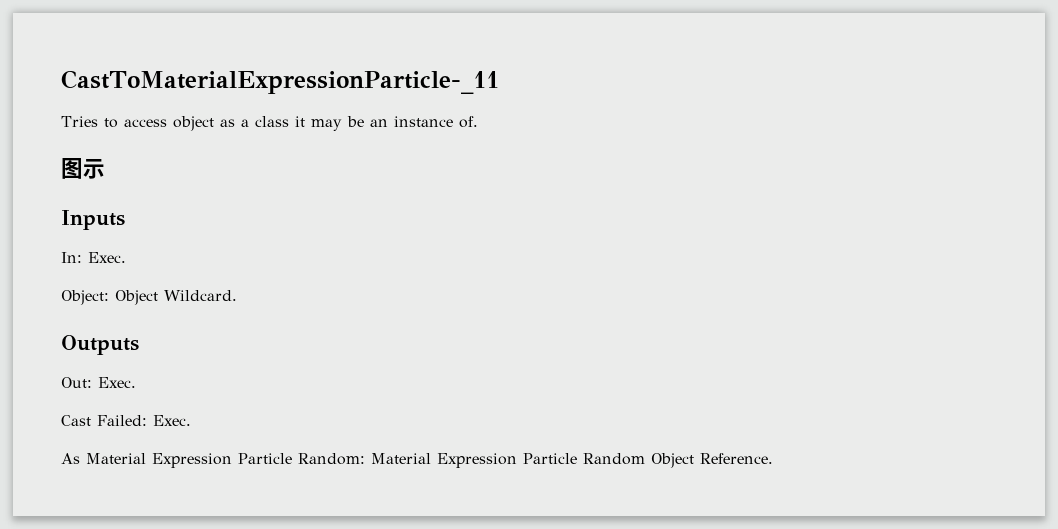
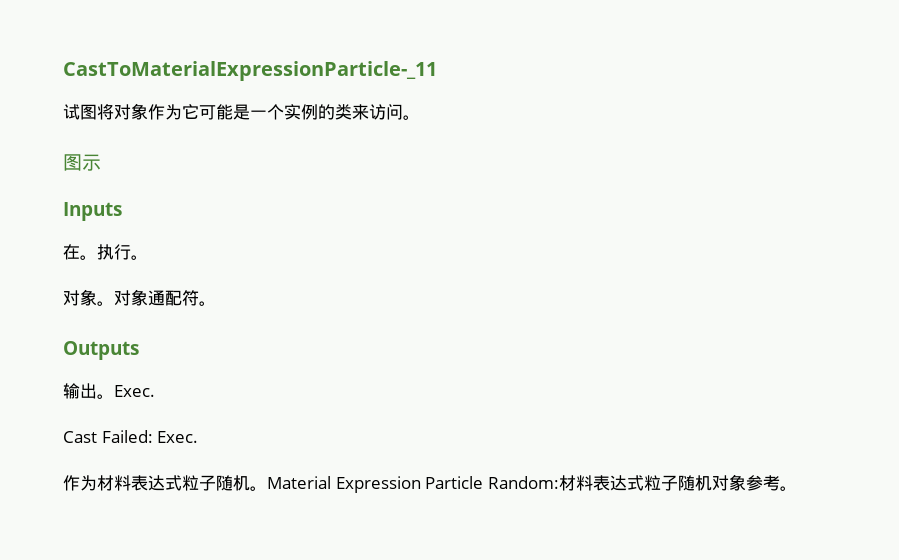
- Tries to access object as a class it may be an instance of.
+ 试图将对象作为它可能是一个实例的类来访问。
  图示
  Inputs
- In: Exec.
- Object: Object Wildcard.
+ 在。执行。
+ 对象。对象通配符。
- Out: Exec.
+ 输出。Exec.
- As Material Expression Particle Random: Material Expression Particle Random Object Reference.
+ 作为材料表达式粒子随机。Material Expression Particle Random:材料表达式粒子随机对象参考。

